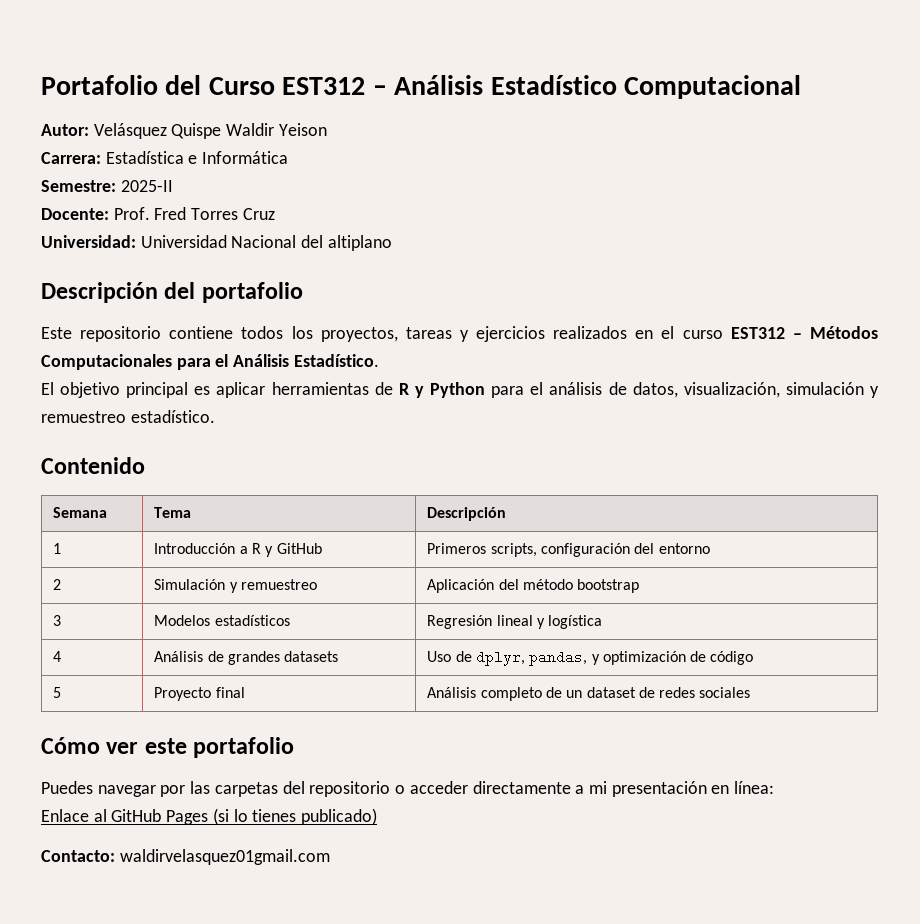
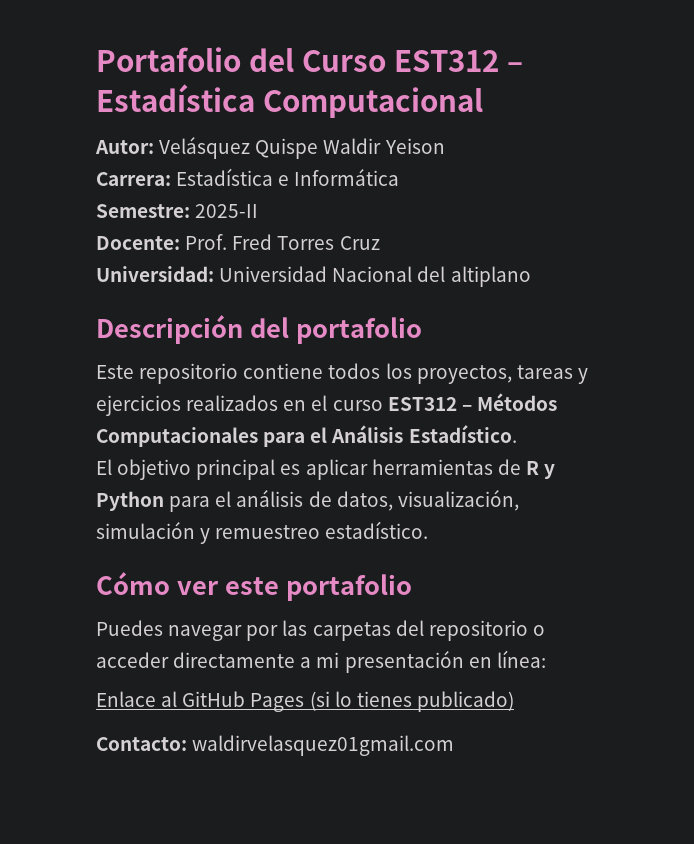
- Portafolio del Curso EST312 – Análisis Estadístico Computacional
+ Portafolio del Curso EST312 – Estadística Computacional
- Contenido
- Semana | Tema | Descripción
- 1 | Introducción a R y GitHub | Primeros scripts, configuración del entorno
- 2 | Simulación y remuestreo | Aplicación del método bootstrap
- 3 | Modelos estadísticos | Regresión lineal y logística
- 4 | Análisis de grandes datasets | Uso de dplyr, pandas, y optimización de código
- 5 | Proyecto final | Análisis completo de un dataset de redes sociales

